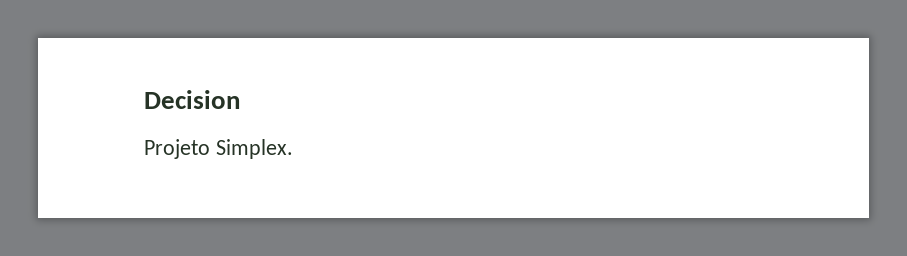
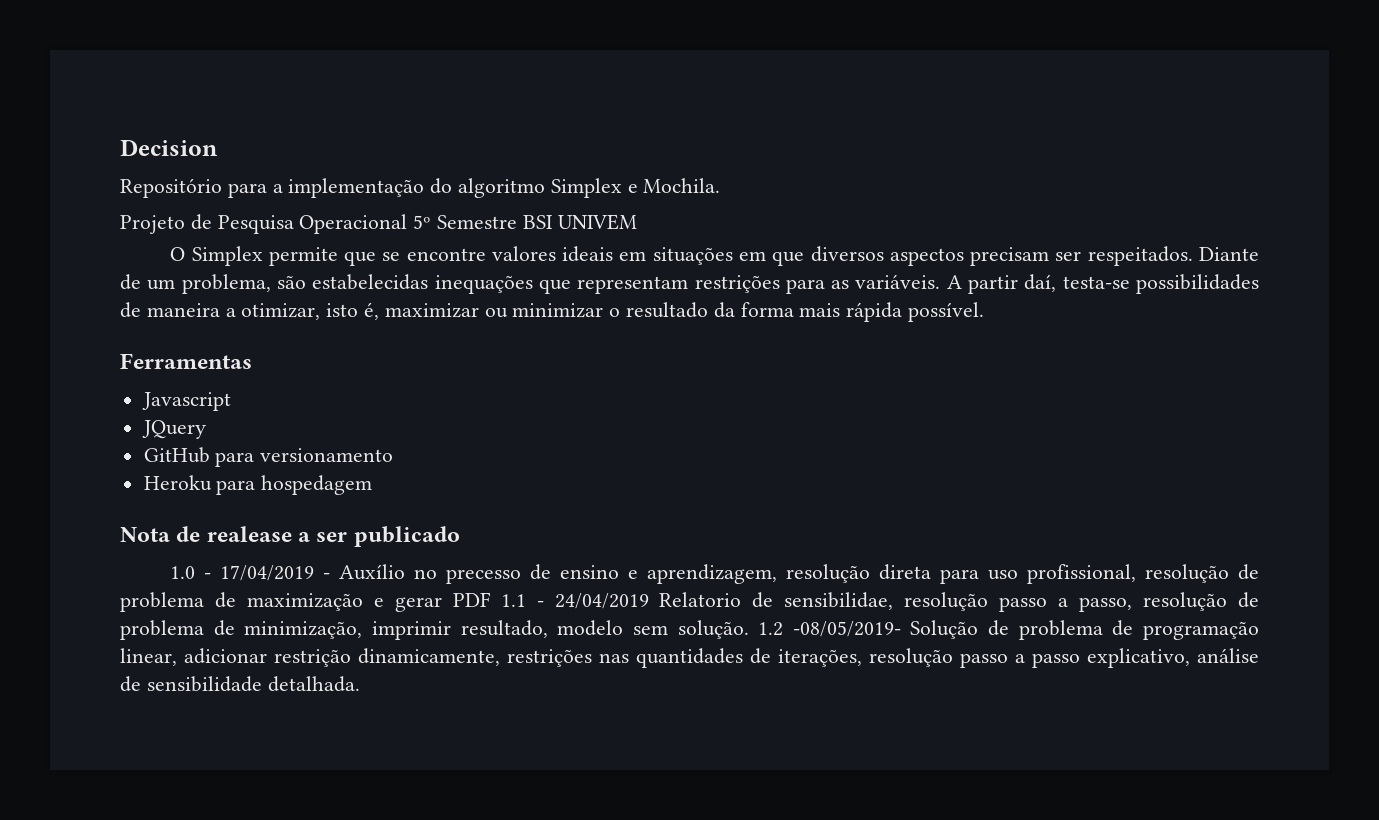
- Projeto Simplex.
+ Repositório para a implementação do algoritmo Simplex e Mochila.
+ Projeto de Pesquisa Operacional 5º Semestre BSI UNIVEM
+ O Simplex permite que se encontre valores ideais em situações em que diversos aspectos precisam ser respeitados. Diante de um problema, são estabelecidas inequações que representam restrições para as variáveis. A partir daí, testa-se possibilidades de maneira a otimizar, isto é, maximizar ou minimizar o resultado da forma mais rápida possível.
+ Ferramentas
+ Javascript
+ JQuery
+ GitHub para versionamento
+ Heroku para hospedagem
+ Nota de realease a ser publicado
+ 1.0 - 17/04/2019 - Auxílio no precesso de ensino e aprendizagem, resolução direta para uso profissional, resolução de problema de maximização e gerar PDF 1.1 - 24/04/2019 Relatorio de sensibilidae, resolução passo a passo, resolução de problema de minimização, imprimir resultado, modelo sem solução. 1.2 -08/05/2019- Solução de problema de programação linear, adicionar restrição dinamicamente, restrições nas quantidades de iterações, resolução passo a passo explicativo, análise de sensibilidade detalhada.

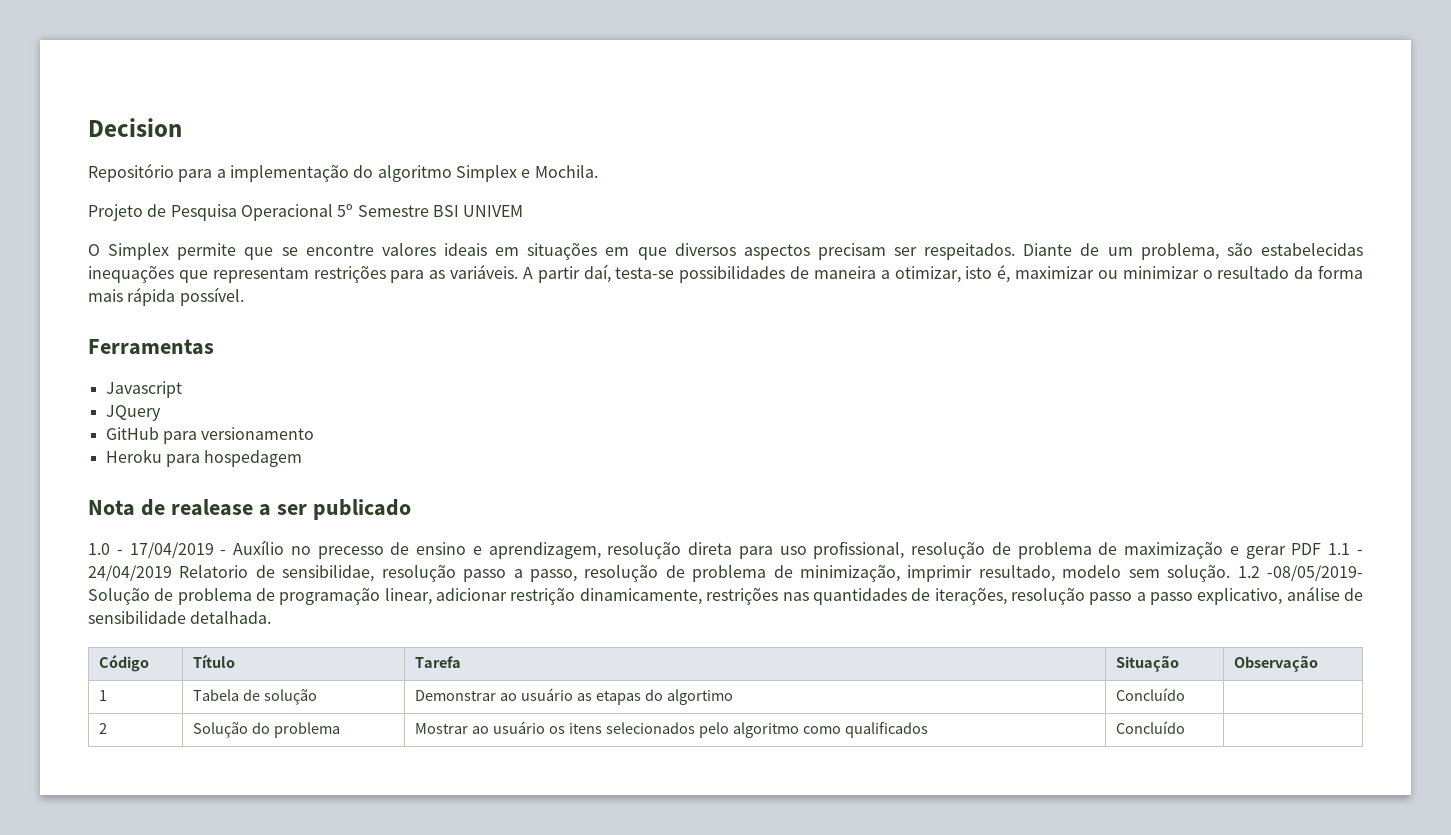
+ Código | Título | Tarefa | Situação | Observação
+ 1 | Tabela de solução | Demonstrar ao usuário as etapas do algortimo | Concluído |
+ 2 | Solução do problema | Mostrar ao usuário os itens selecionados pelo algoritmo como qualificados | Concluído |

